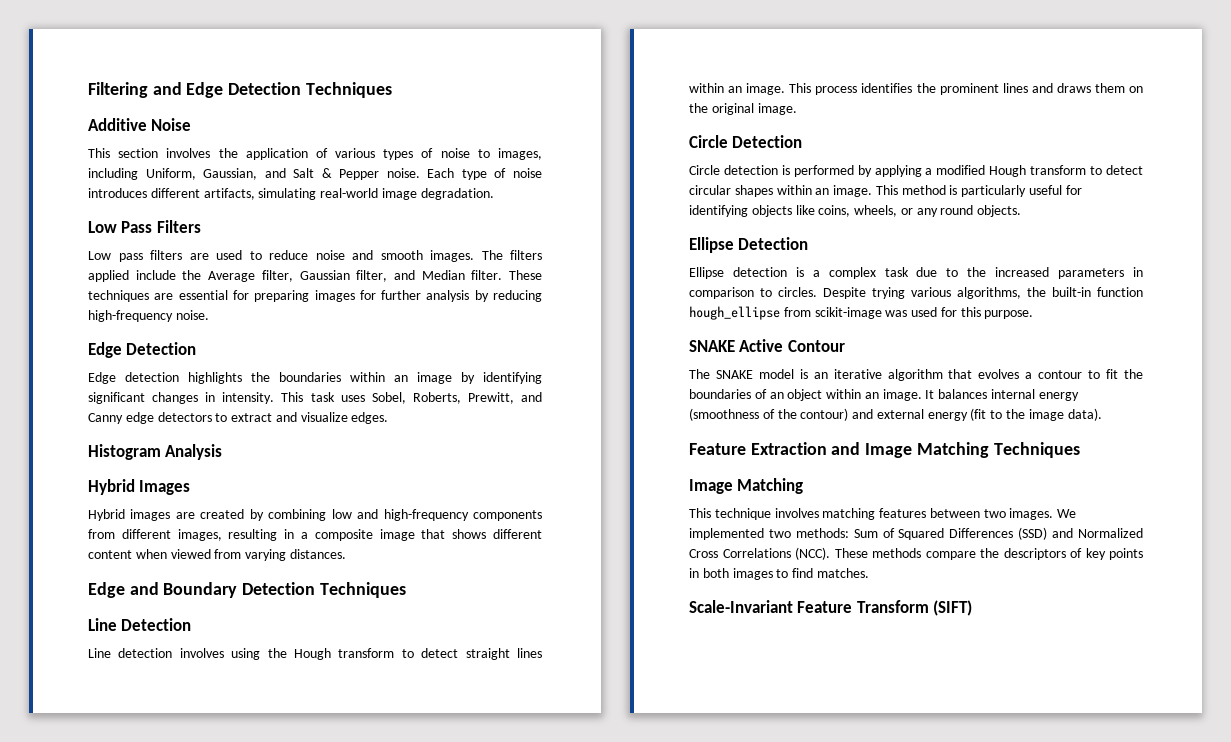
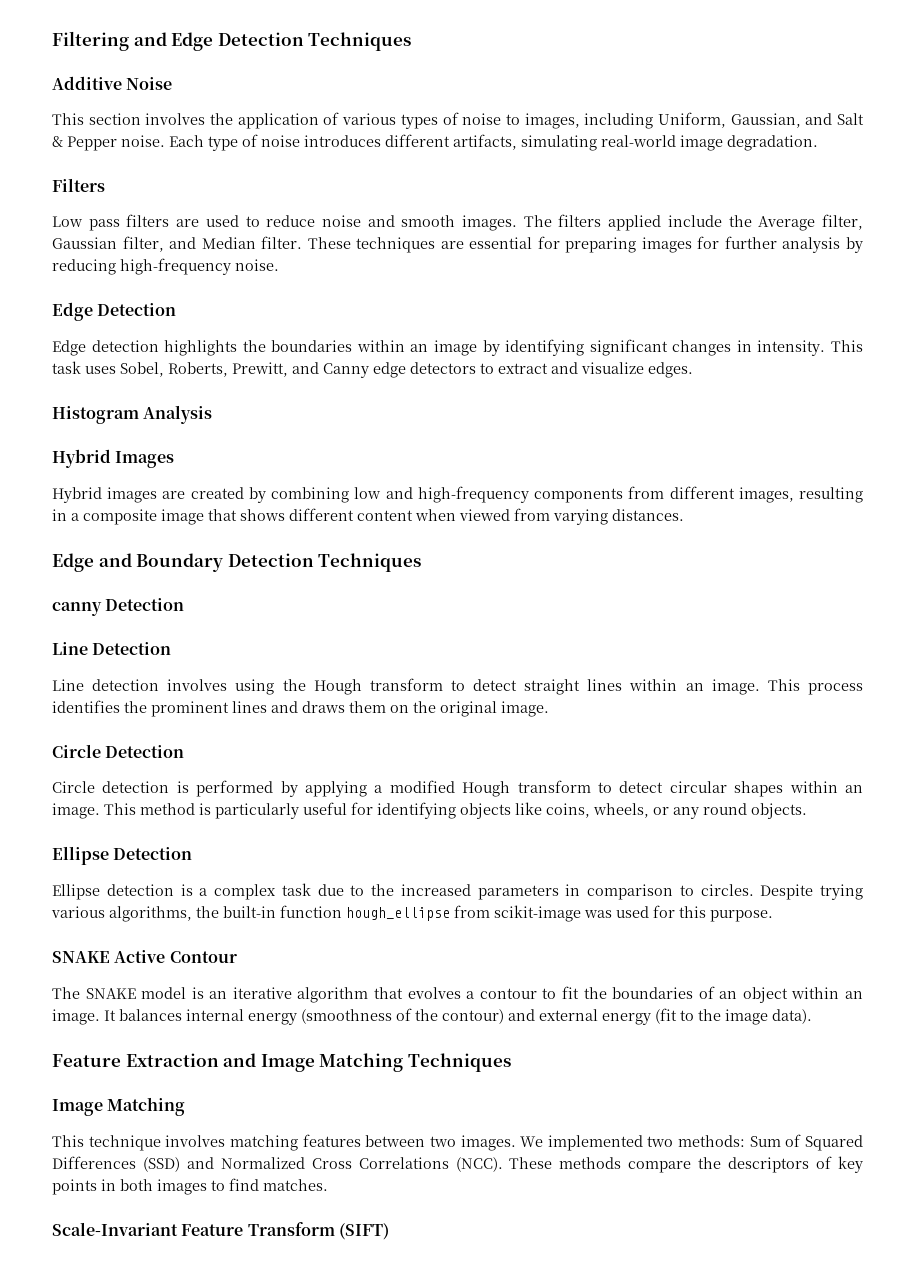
- Low Pass Filters
+ Filters
+ canny Detection

